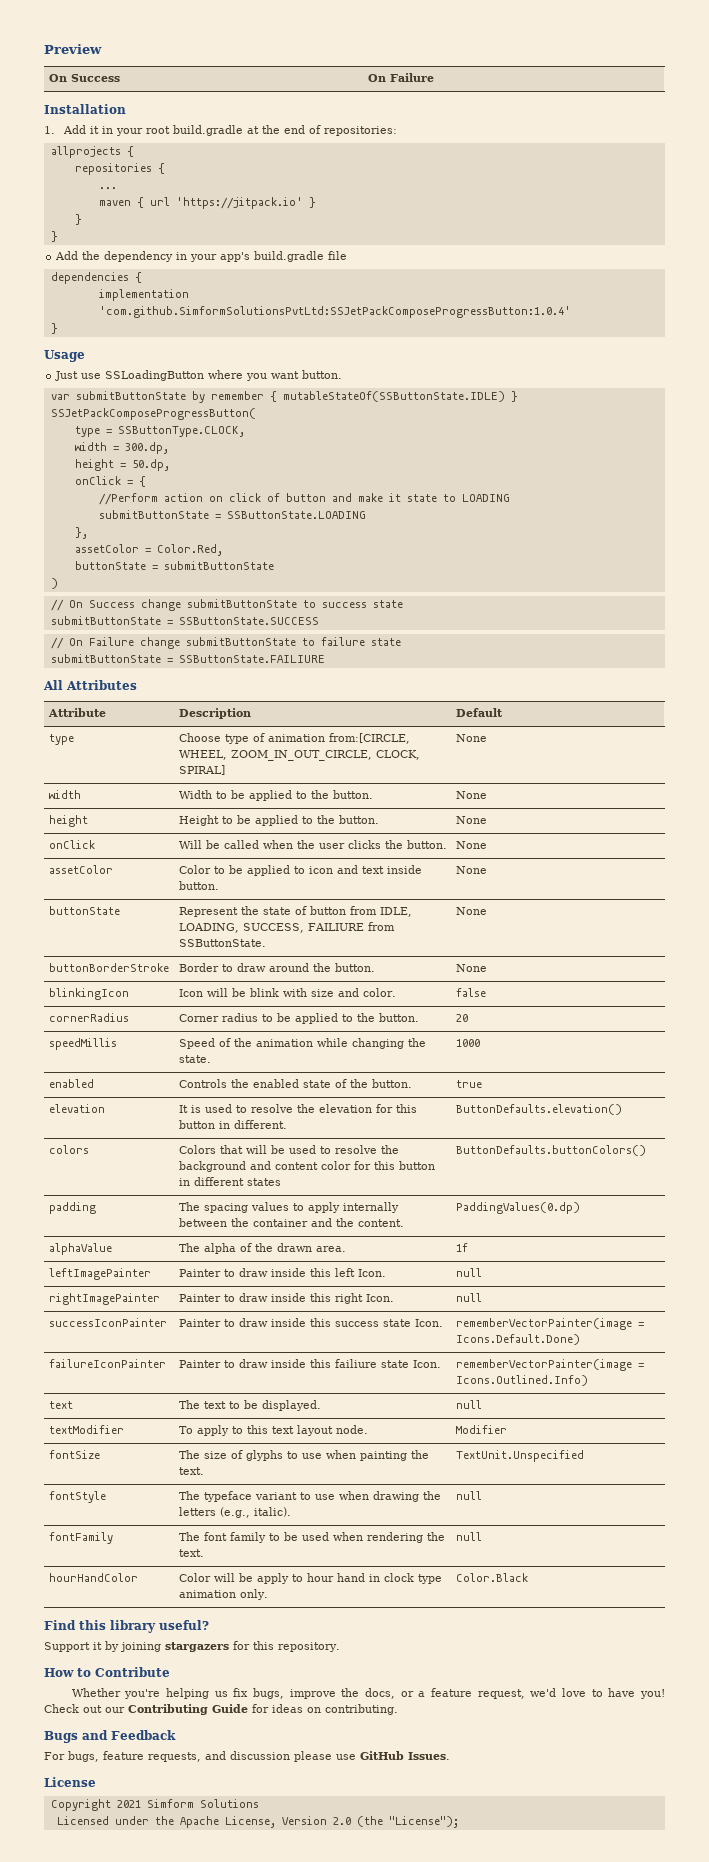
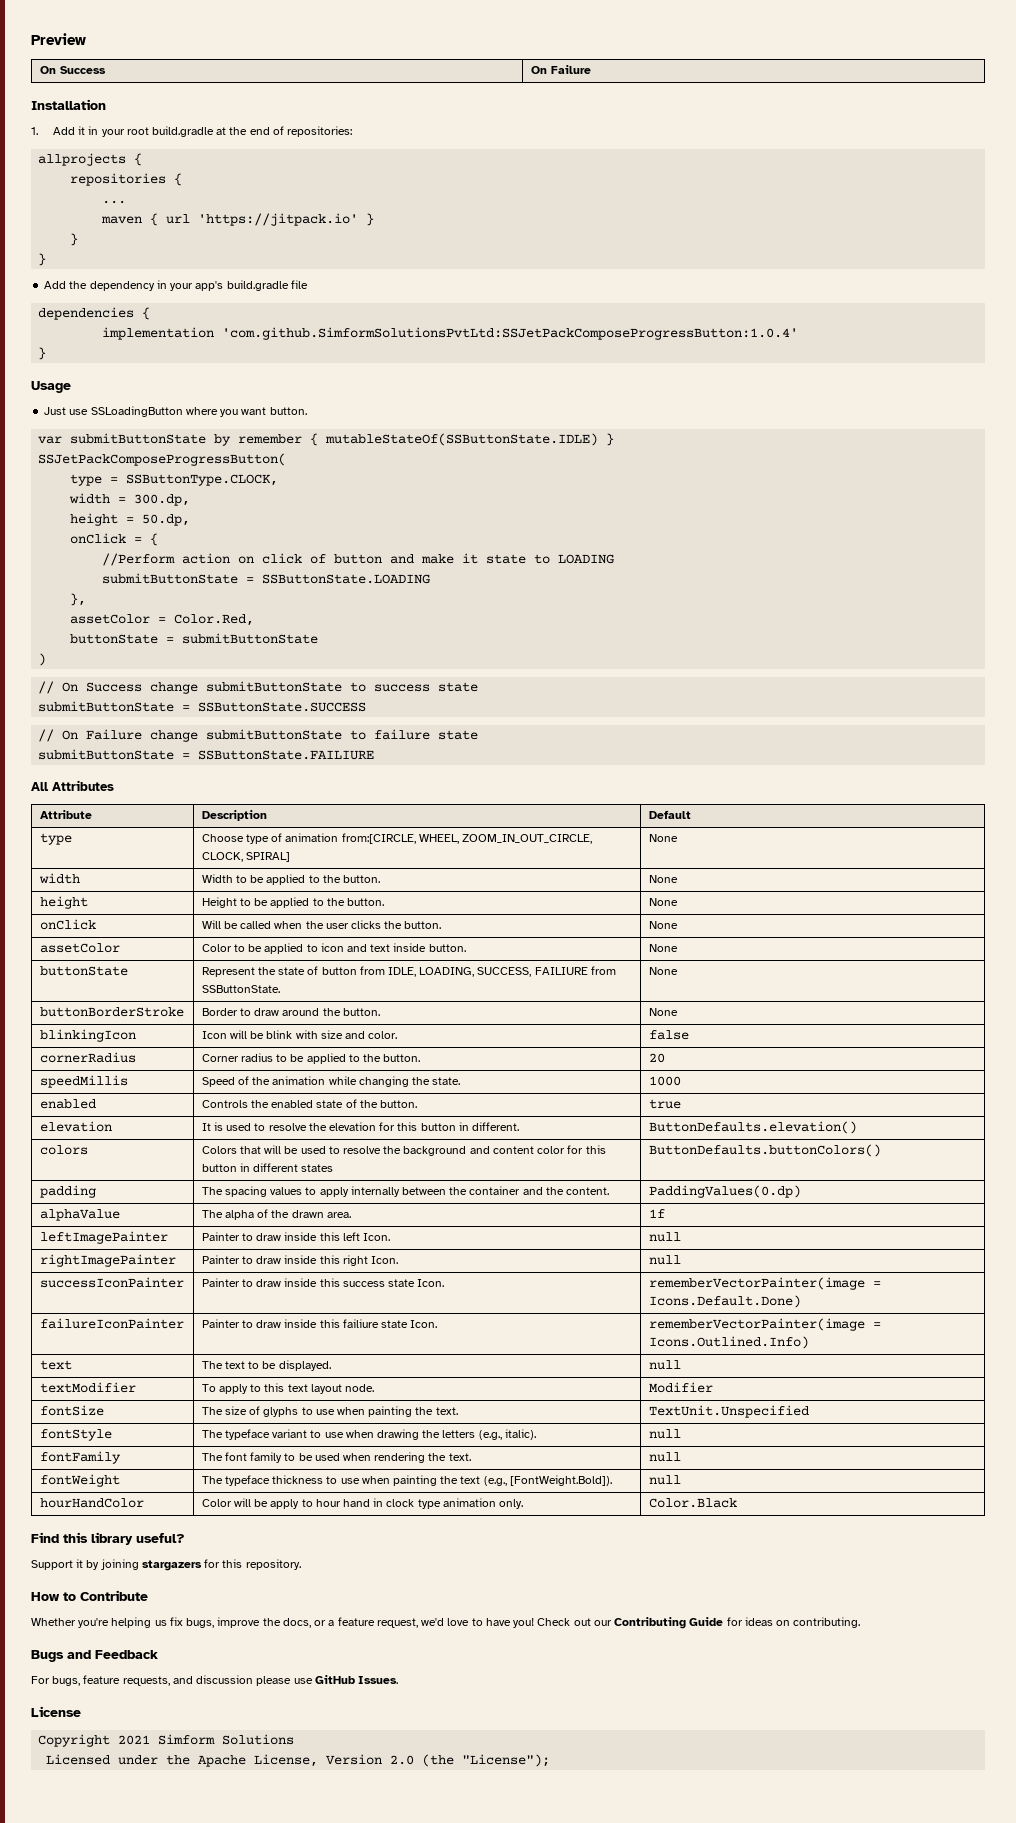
+ fontWeight | The typeface thickness to use when painting the text (e.g., [FontWeight.Bold]). | null

